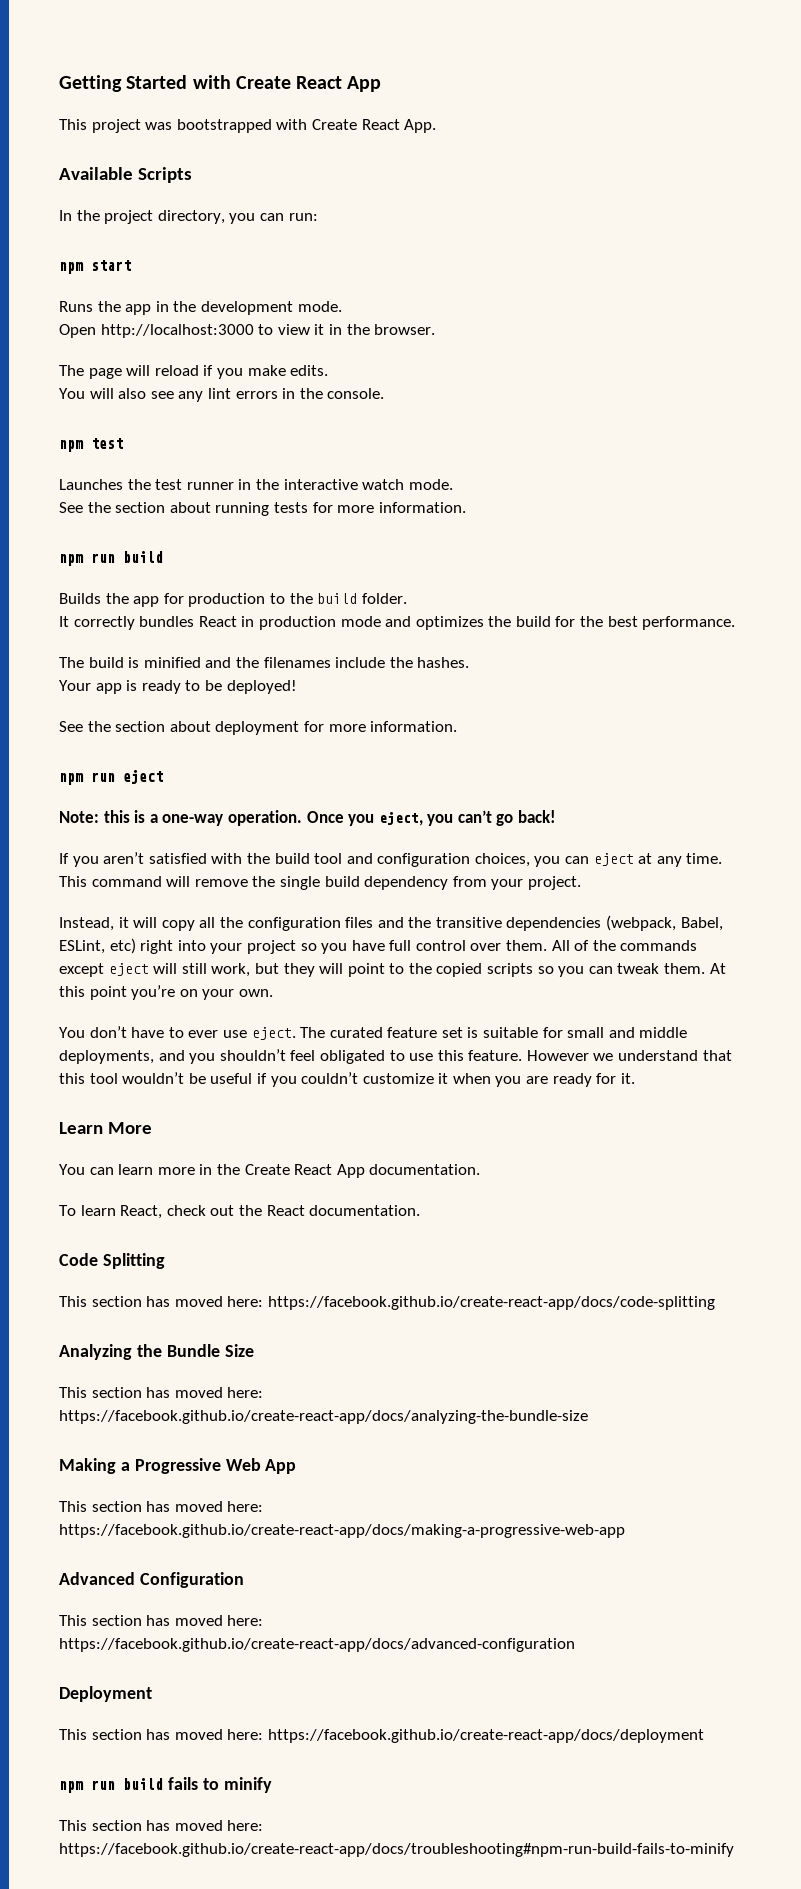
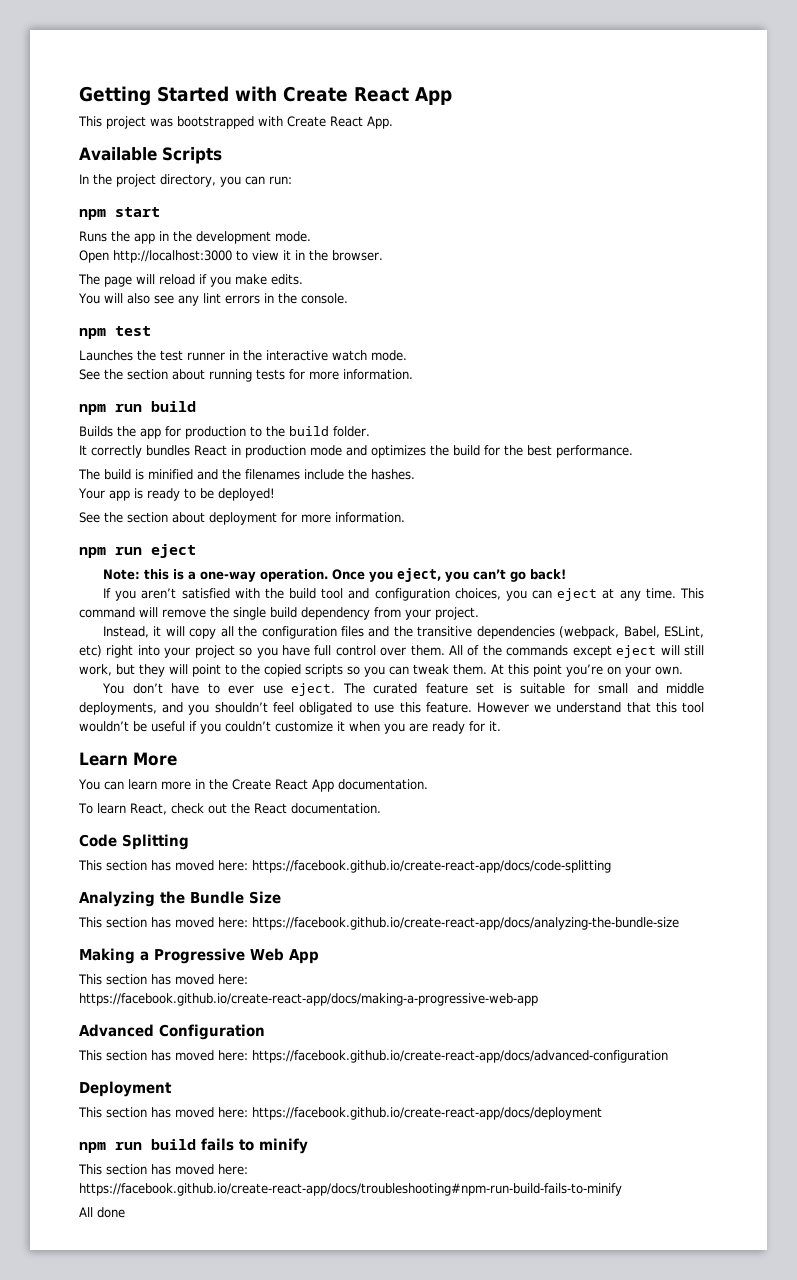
+ All done

